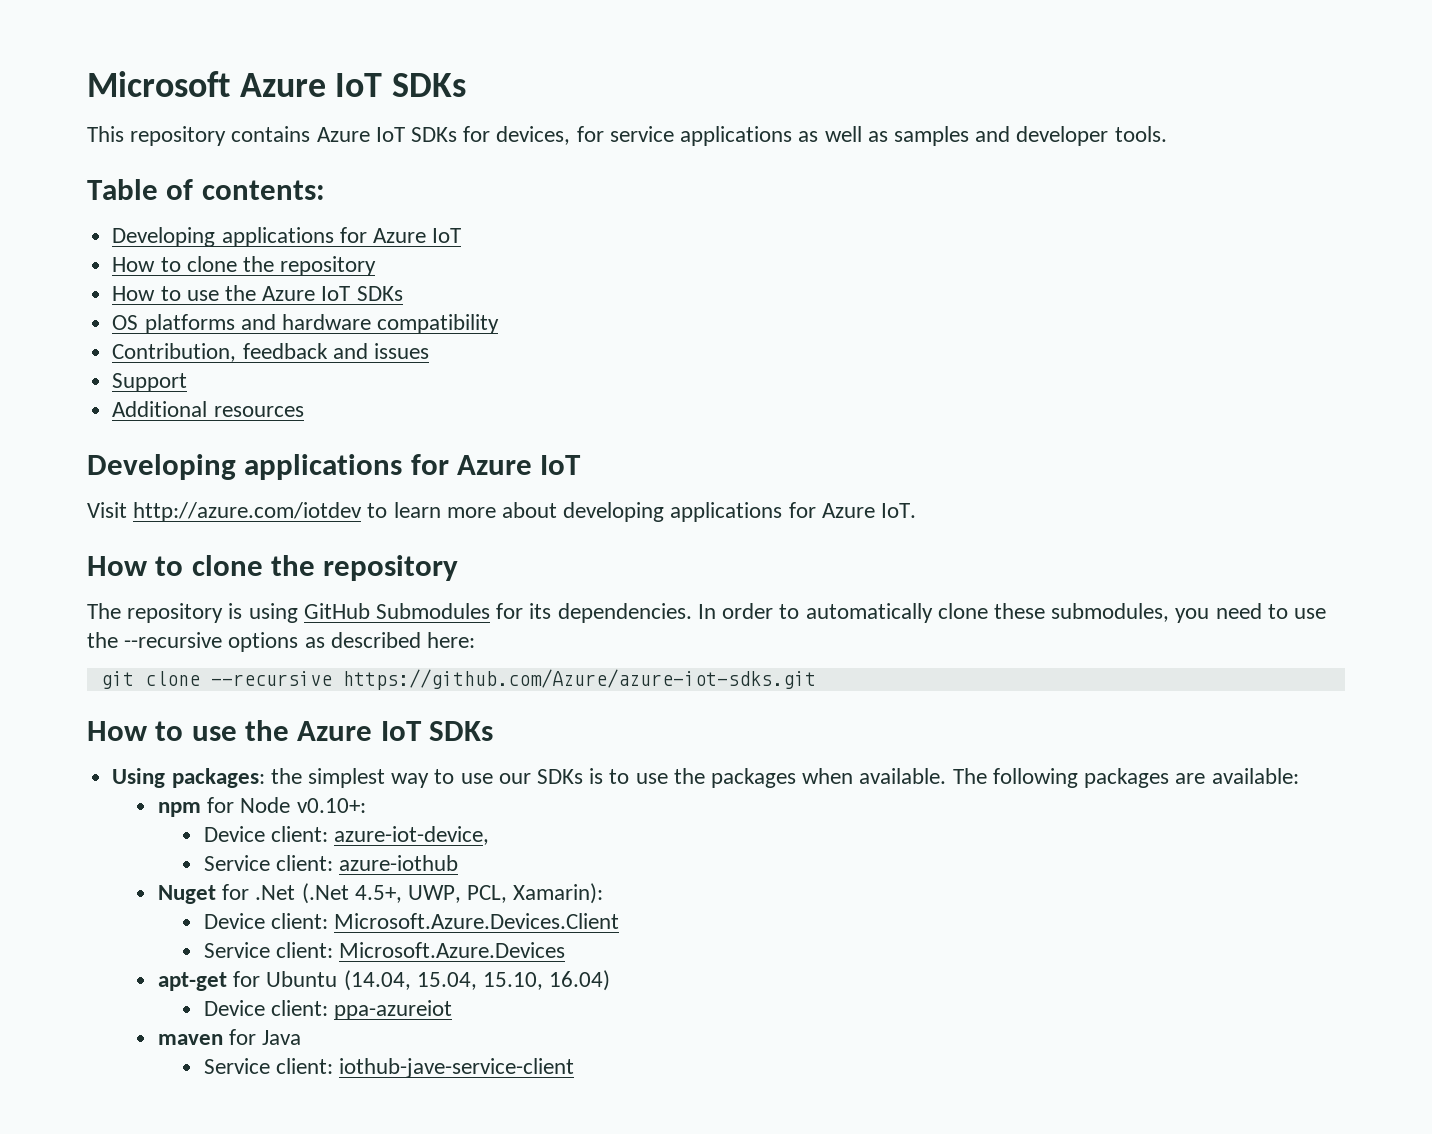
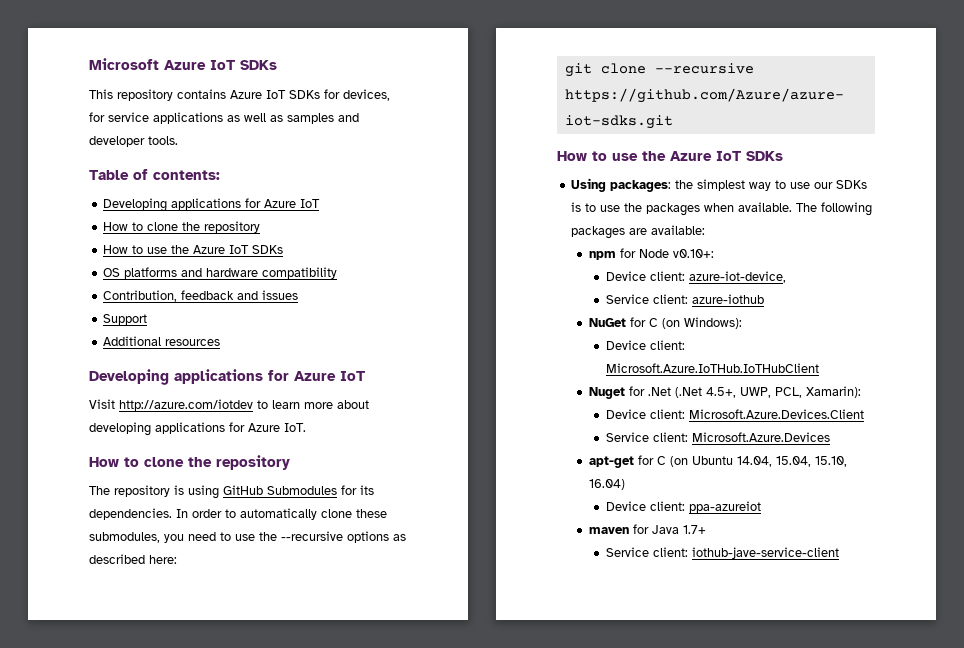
+ NuGet for C (on Windows):
+ Device client: Microsoft.Azure.IoTHub.IoTHubClient
- apt-get for Ubuntu (14.04, 15.04, 15.10, 16.04)
+ apt-get for C (on Ubuntu 14.04, 15.04, 15.10, 16.04)
- maven for Java
+ maven for Java 1.7+

